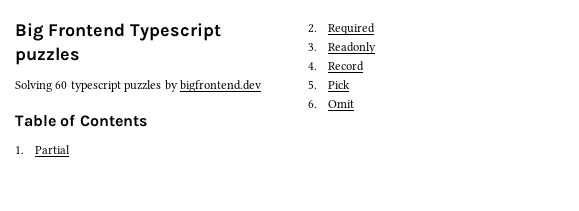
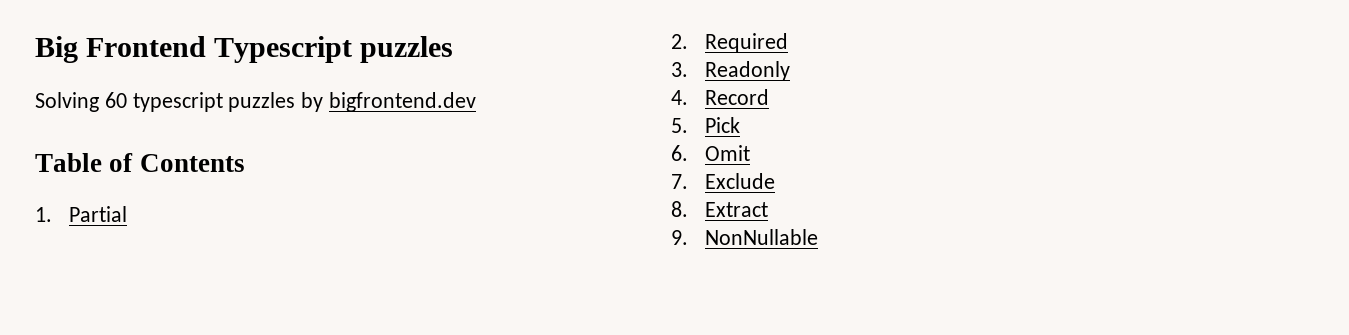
+ 7. Exclude
+ 8. Extract
+ 9. NonNullable

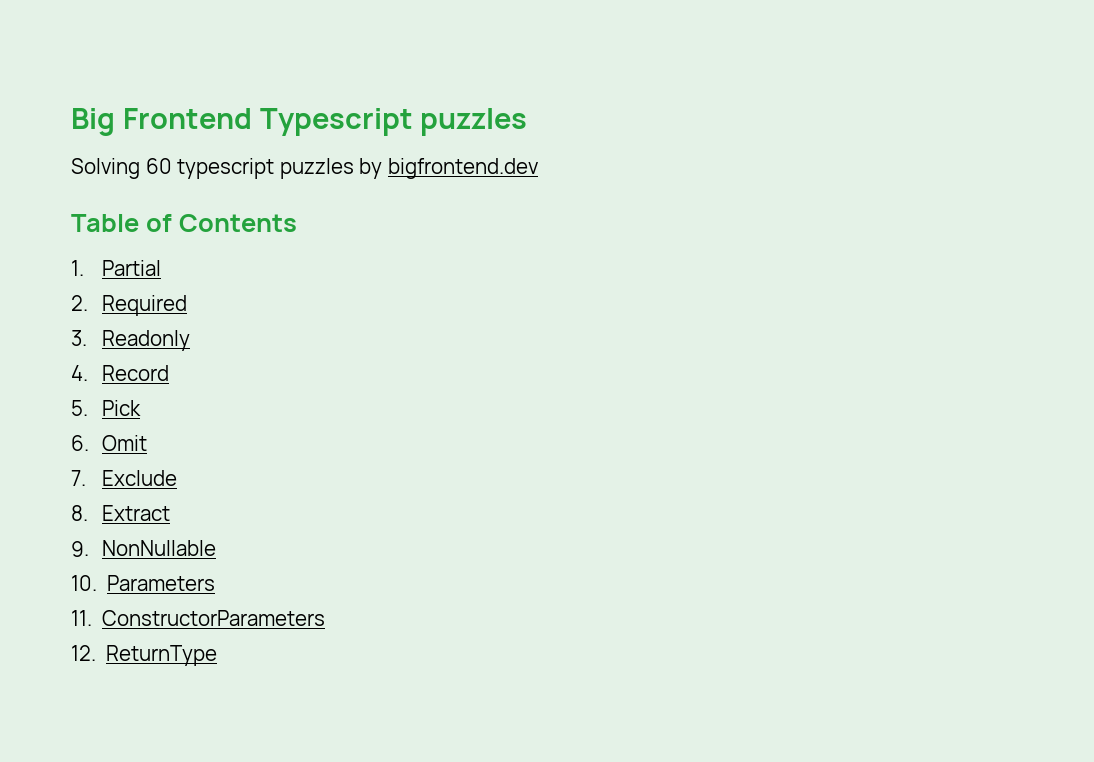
+ 10. Parameters
+ 11. ConstructorParameters
+ 12. ReturnType

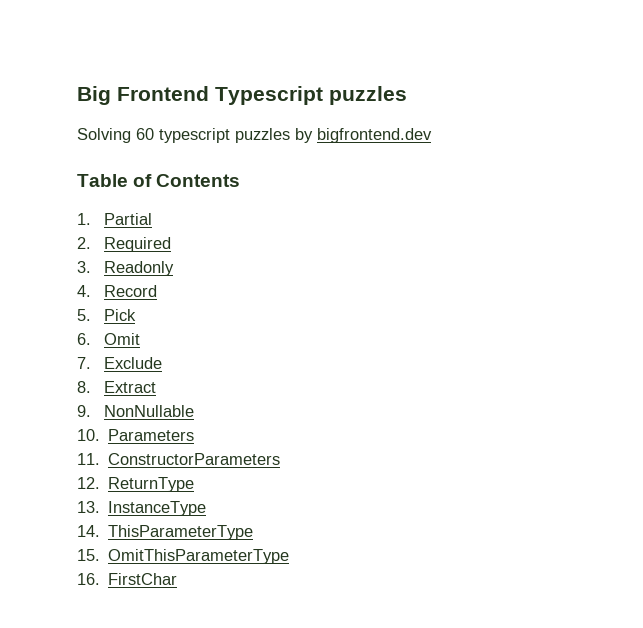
+ 13. InstanceType
+ 14. ThisParameterType
+ 15. OmitThisParameterType
+ 16. FirstChar

